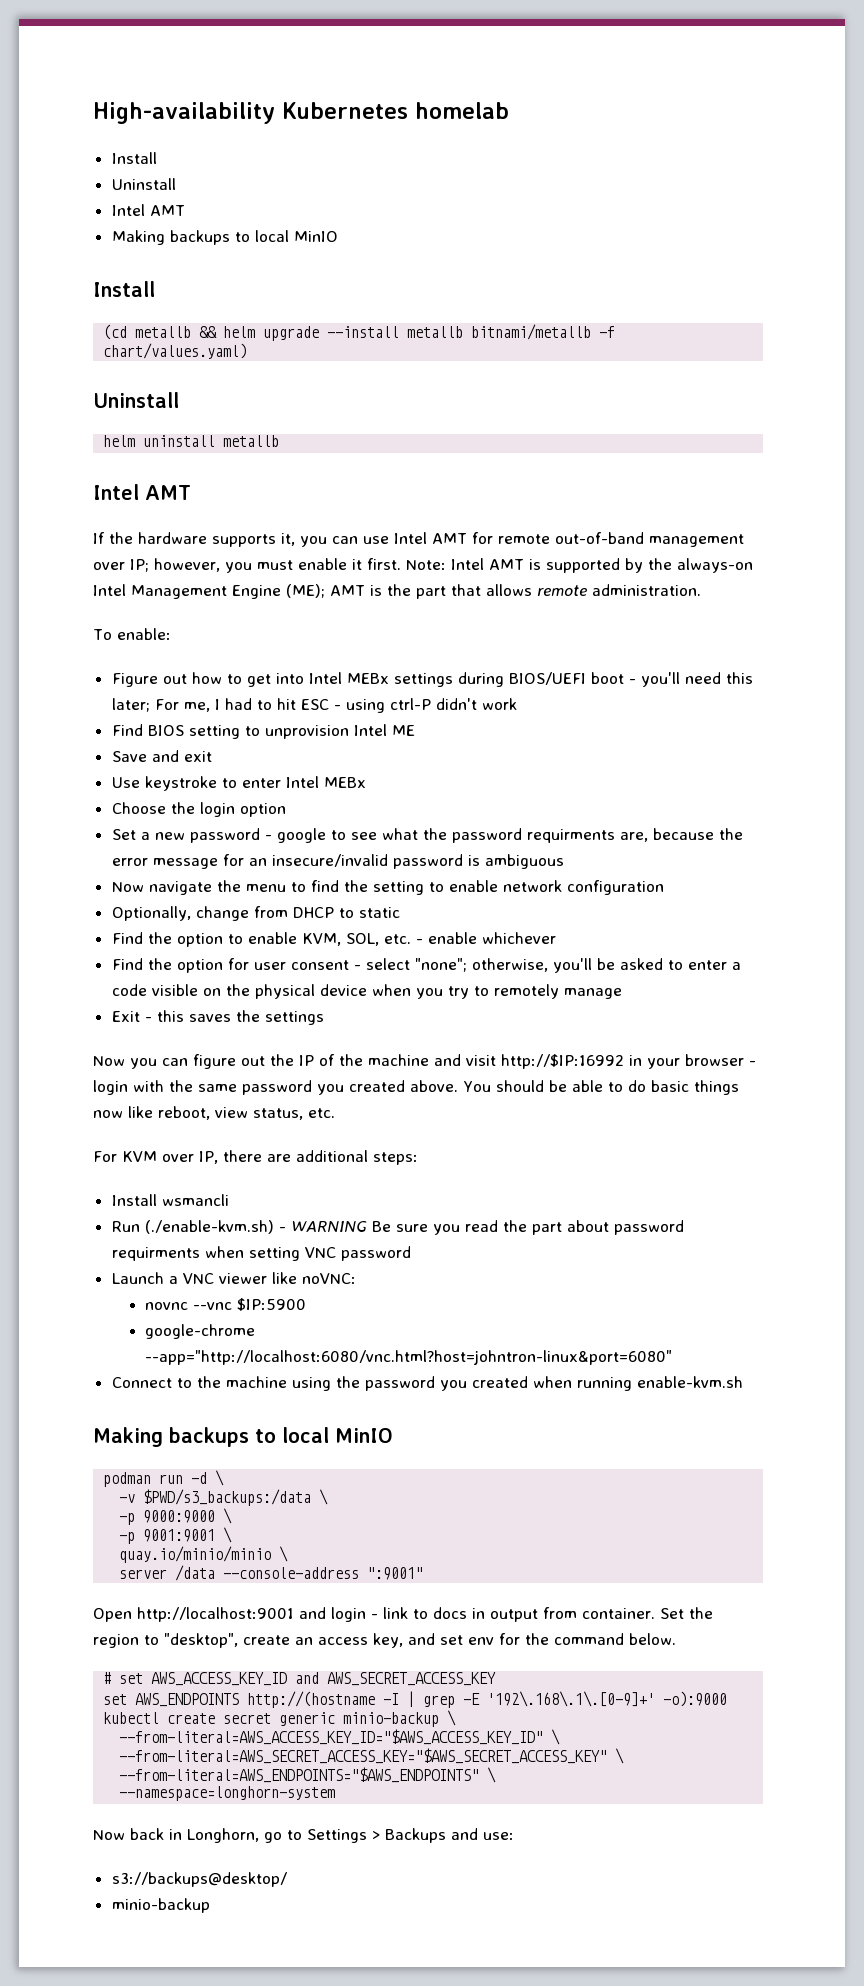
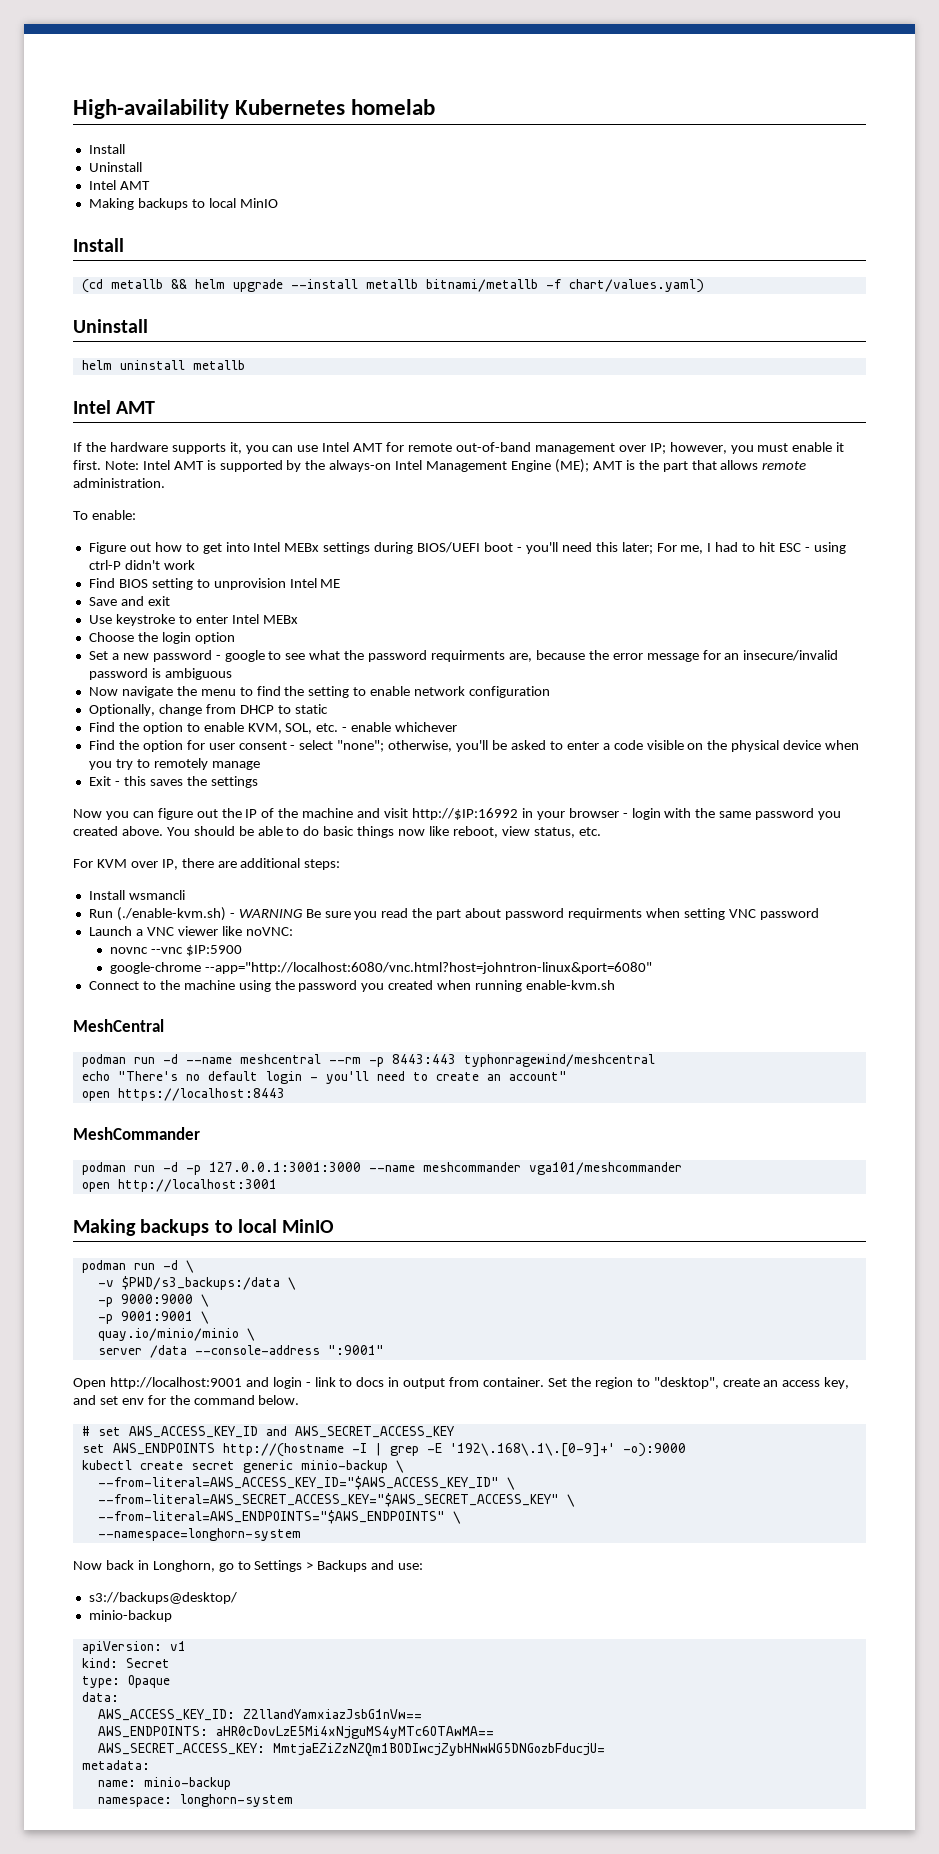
+ MeshCentral
+ podman run -d --name meshcentral --rm -p 8443:443 typhonragewind/meshcentral
+ echo "There's no default login - you'll need to create an account"
+ open https://localhost:8443
+ MeshCommander
+ podman run -d -p 127.0.0.1:3001:3000 --name meshcommander vga101/meshcommander
+ open http://localhost:3001
+ apiVersion: v1
+ kind: Secret
+ type: Opaque
+ data:
+ AWS_ACCESS_KEY_ID: Z2llandYamxiazJsbG1nVw==
+ AWS_ENDPOINTS: aHR0cDovLzE5Mi4xNjguMS4yMTc6OTAwMA==
+ AWS_SECRET_ACCESS_KEY: MmtjaEZiZzNZQm1BODIwcjZybHNwWG5DNGozbFducjU=
+ metadata:
+ name: minio-backup
+ namespace: longhorn-system

